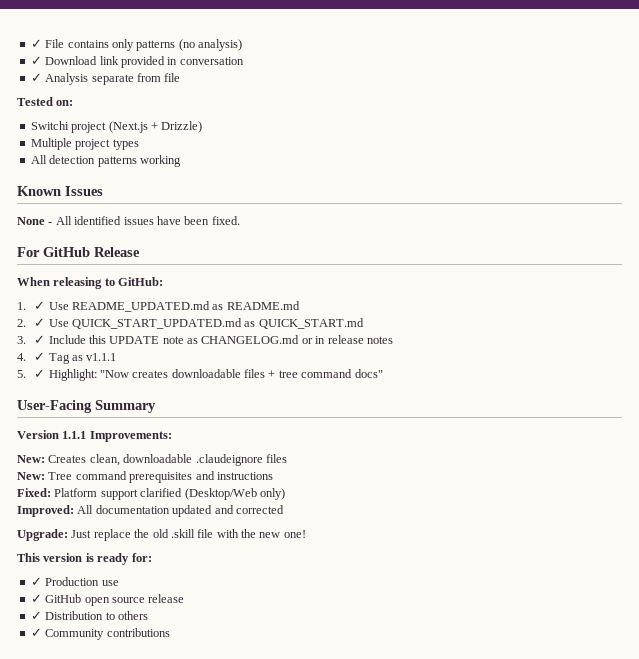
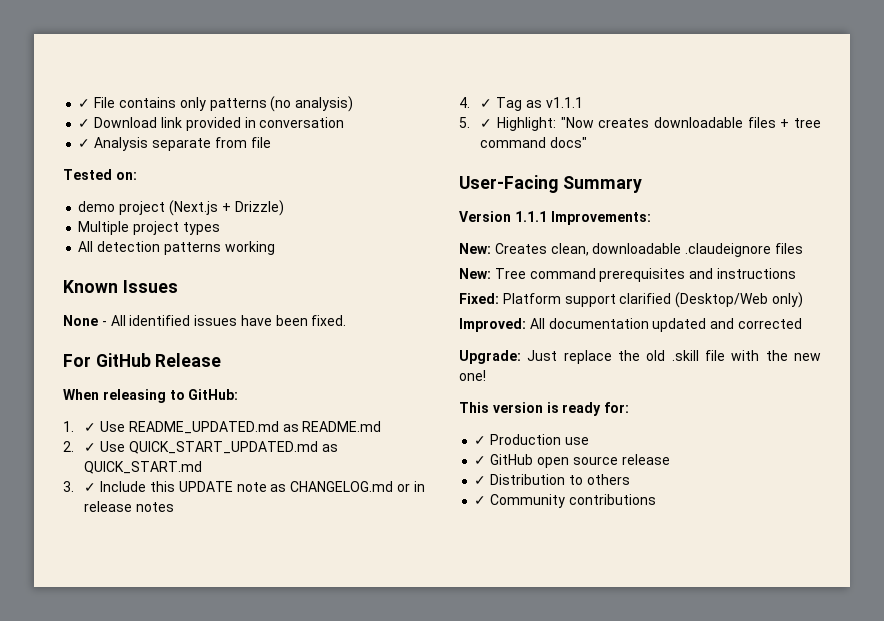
- Switchi project (Next.js + Drizzle)
+ demo project (Next.js + Drizzle)

